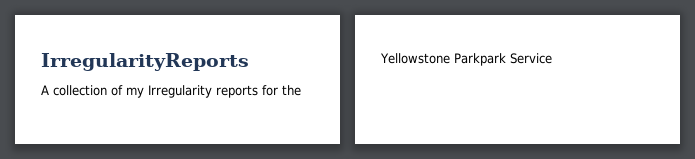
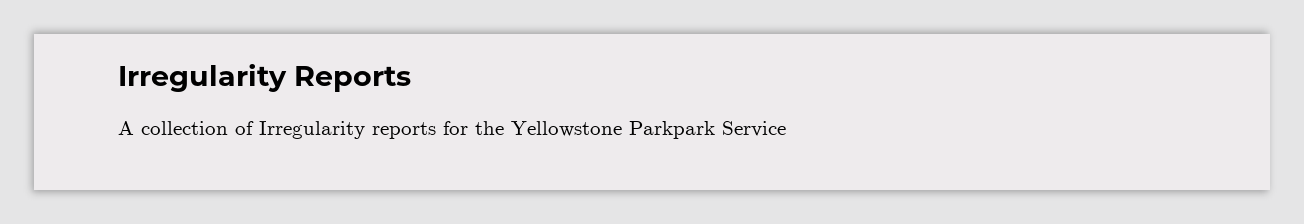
- IrregularityReports
+ Irregularity Reports
- A collection of my Irregularity reports for the Yellowstone Parkpark Service
+ A collection of Irregularity reports for the Yellowstone Parkpark Service

